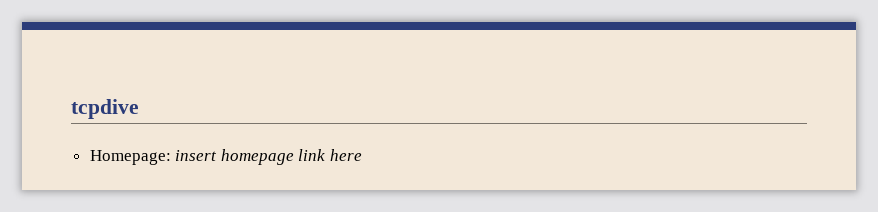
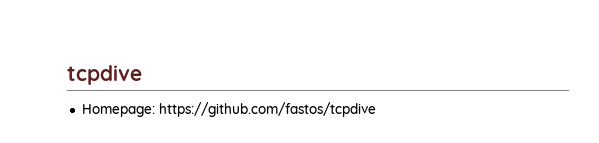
- Homepage: insert homepage link here
+ Homepage: https://github.com/fastos/tcpdive

